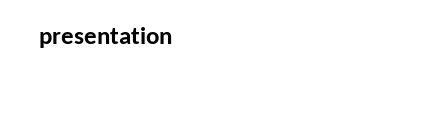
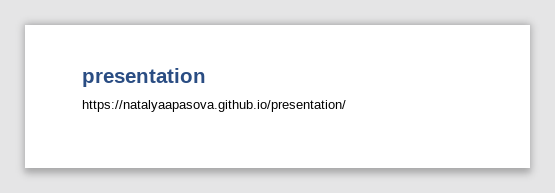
+ https://natalyaapasova.github.io/presentation/

